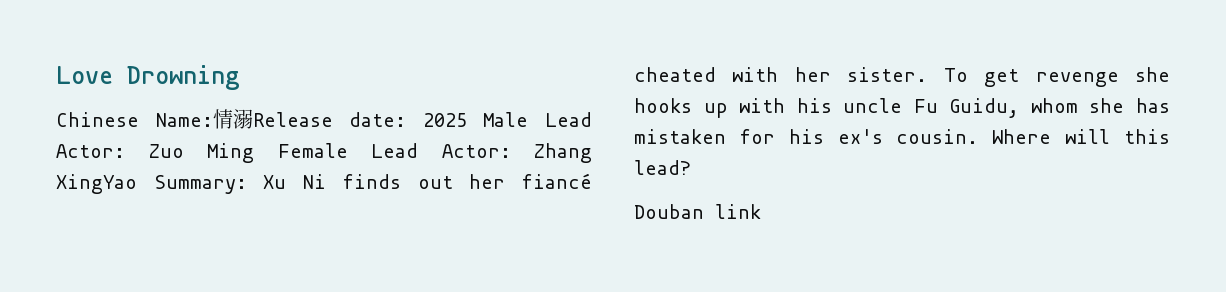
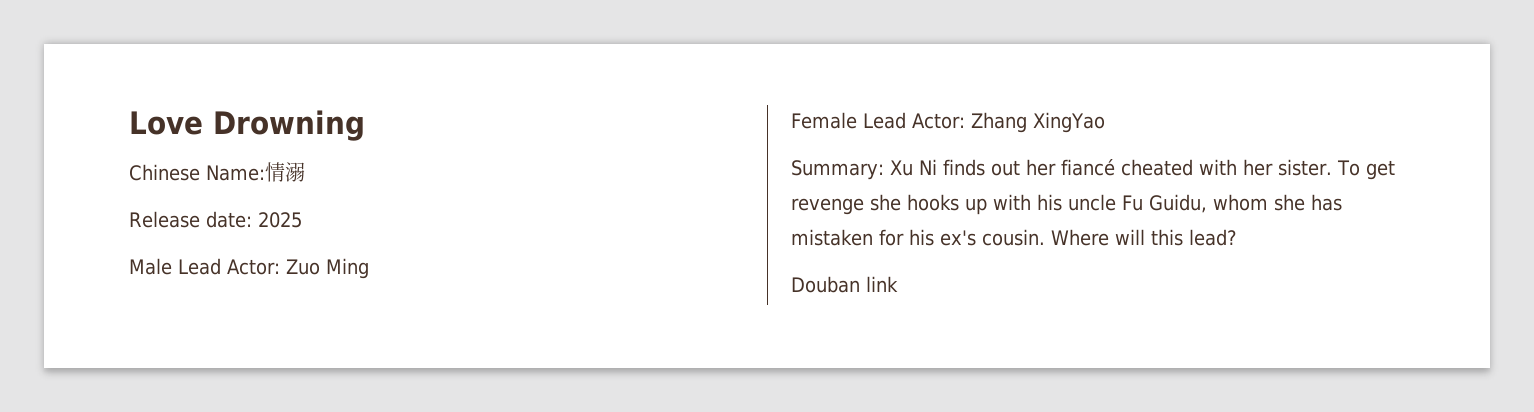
- Chinese Name:情溺Release date: 2025 Male Lead Actor: Zuo Ming Female Lead Actor: Zhang XingYao Summary: Xu Ni finds out her fiancé cheated with her sister.
+ Chinese Name:情溺
+ Release date: 2025
+ Male Lead Actor: Zuo Ming
+ Female Lead Actor: Zhang XingYao
+ Summary: Xu Ni finds out her fiancé cheated with her sister.

